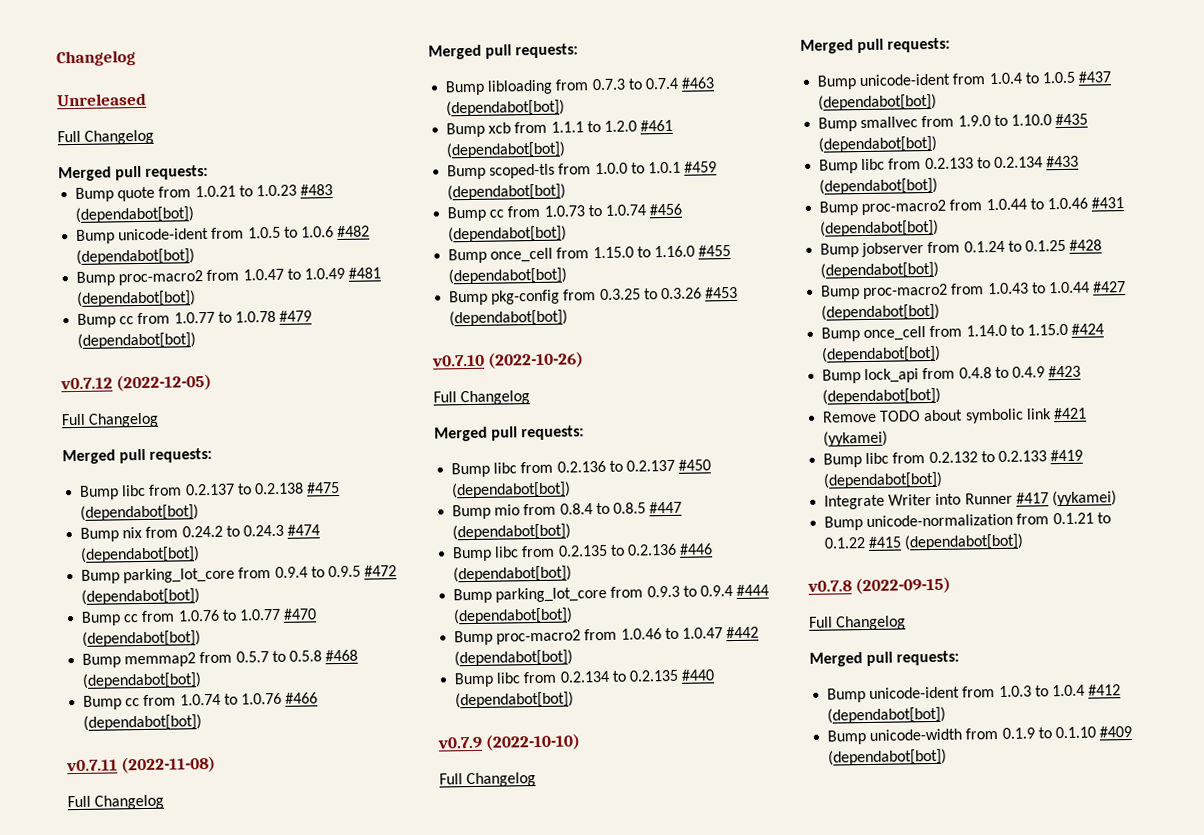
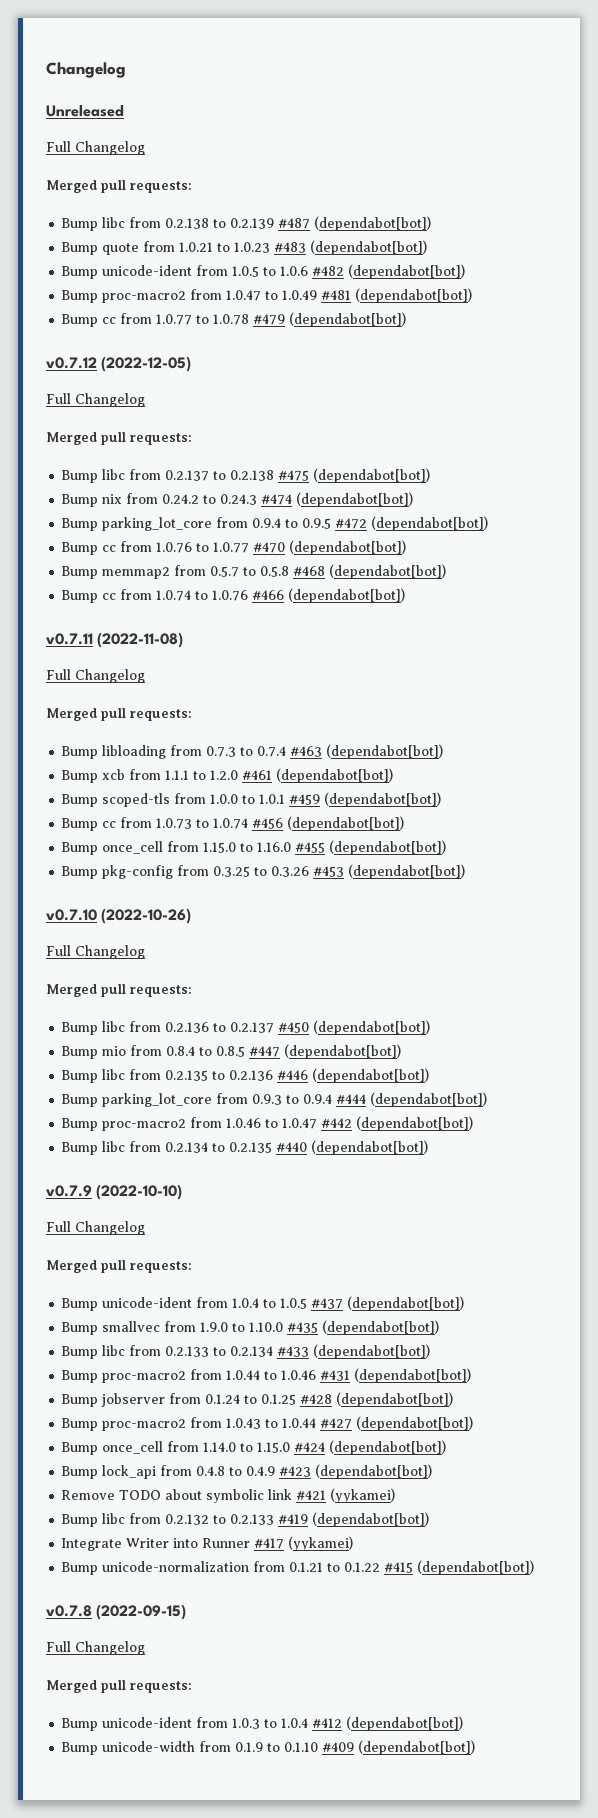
+ Bump libc from 0.2.138 to 0.2.139 #487 (dependabot[bot])

